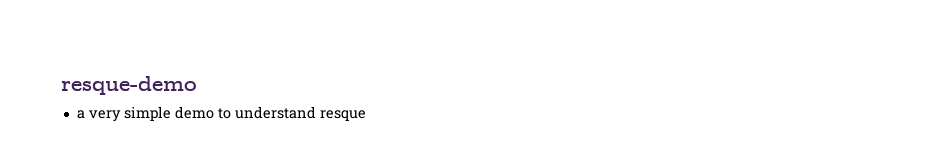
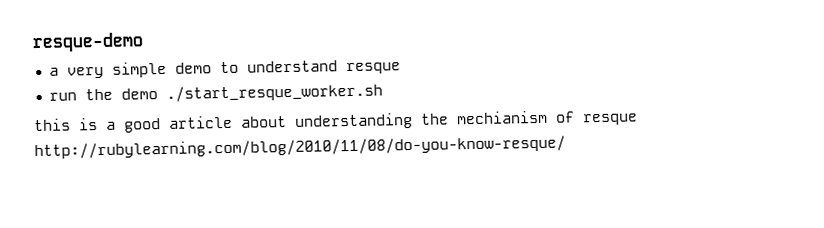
+ run the demo ./start_resque_worker.sh
+ this is a good article about understanding the mechianism of resque http://rubylearning.com/blog/2010/11/08/do-you-know-resque/

